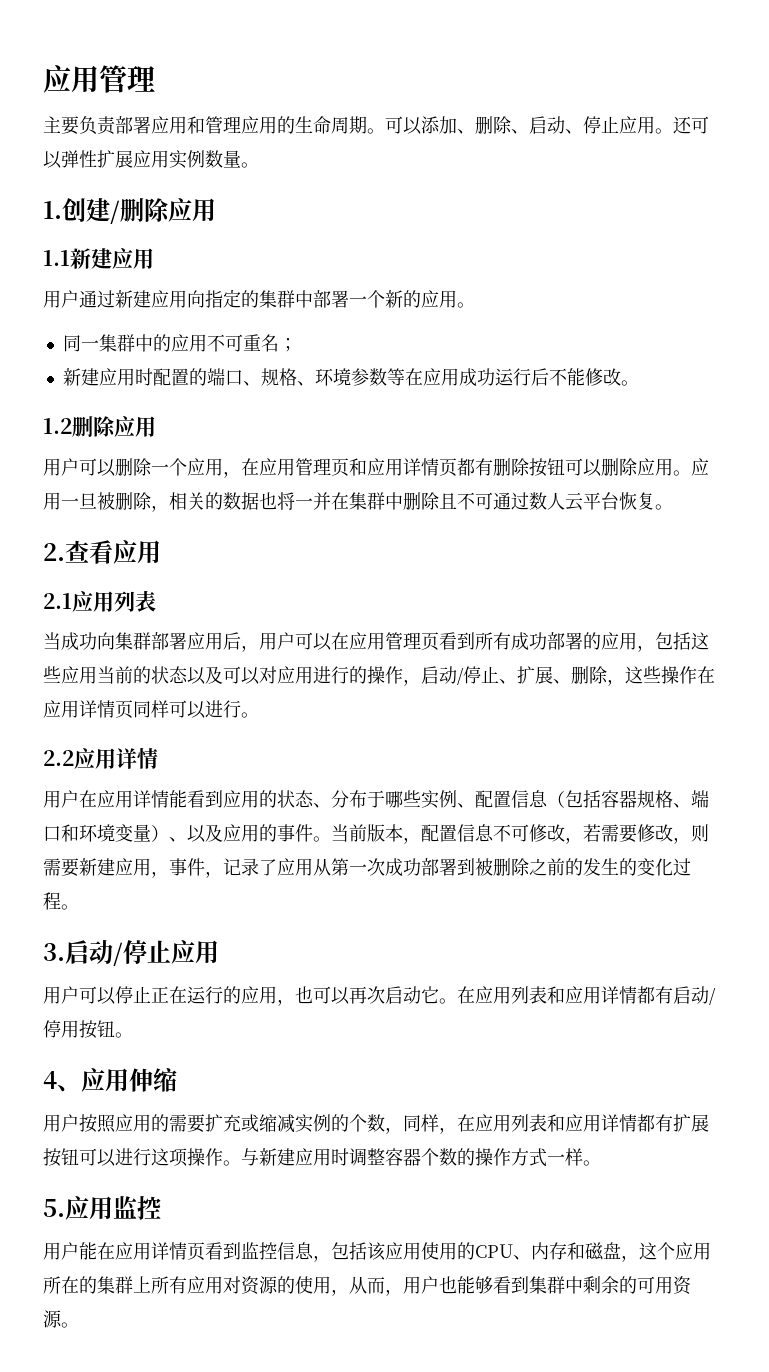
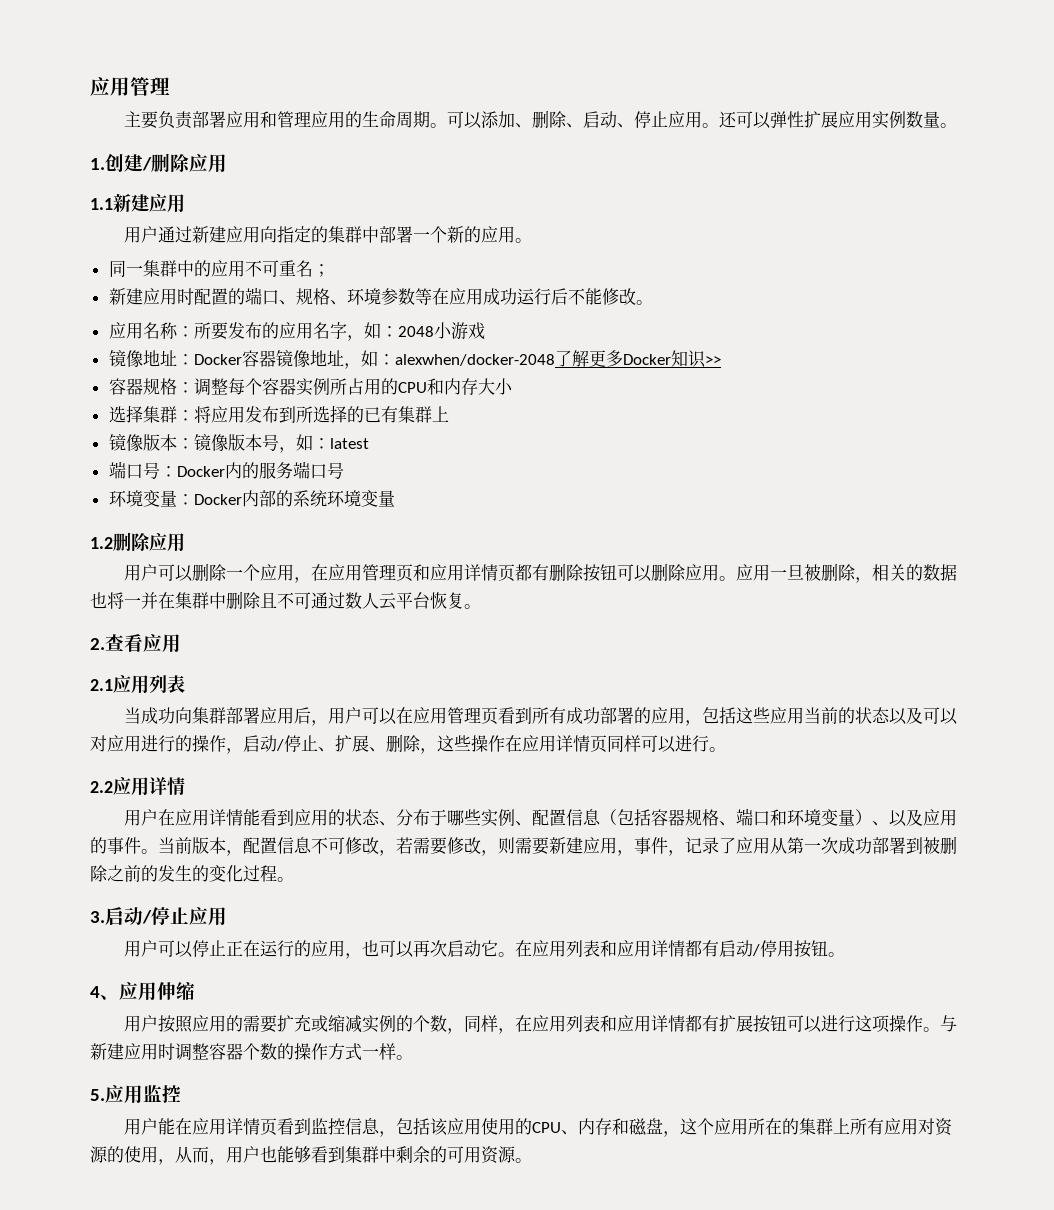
+ 应用名称：所要发布的应用名字，如：2048小游戏
+ 镜像地址：Docker容器镜像地址，如：alexwhen/docker-2048了解更多Docker知识>>
+ 容器规格：调整每个容器实例所占用的CPU和内存大小
+ 选择集群：将应用发布到所选择的已有集群上
+ 镜像版本：镜像版本号，如：latest
+ 端口号：Docker内的服务端口号
+ 环境变量：Docker内部的系统环境变量

